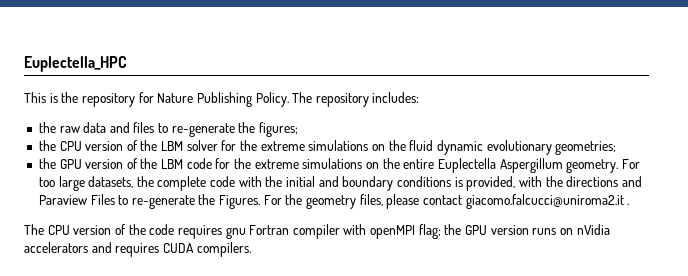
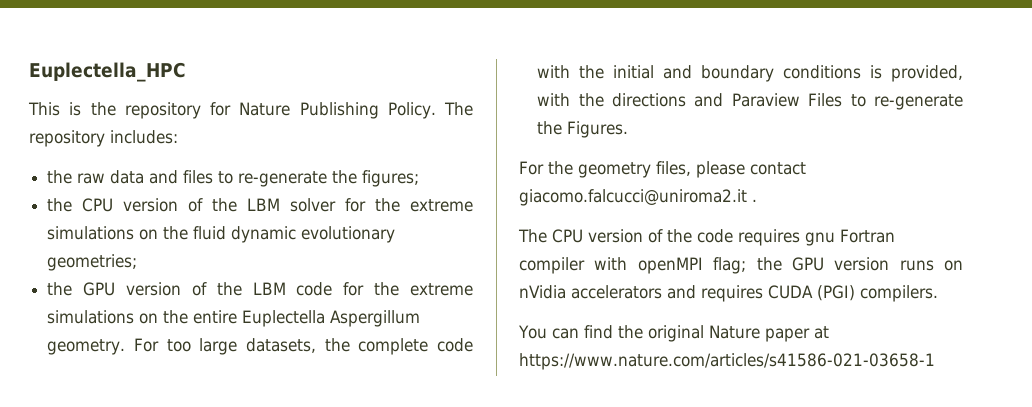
- For too large datasets, the complete code with the initial and boundary conditions is provided, with the directions and Paraview Files to re-generate the Figures. For the geometry files, please contact giacomo.falcucci@uniroma2.it .
+ For too large datasets, the complete code with the initial and boundary conditions is provided, with the directions and Paraview Files to re-generate the Figures.
+ For the geometry files, please contact giacomo.falcucci@uniroma2.it .
- The CPU version of the code requires gnu Fortran compiler with openMPI flag; the GPU version runs on nVidia accelerators and requires CUDA compilers.
+ The CPU version of the code requires gnu Fortran compiler with openMPI flag; the GPU version runs on nVidia accelerators and requires CUDA (PGI) compilers.
+ You can find the original Nature paper at https://www.nature.com/articles/s41586-021-03658-1

